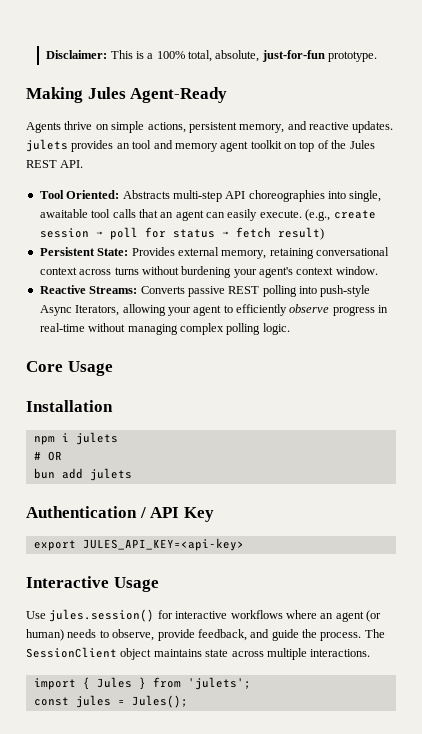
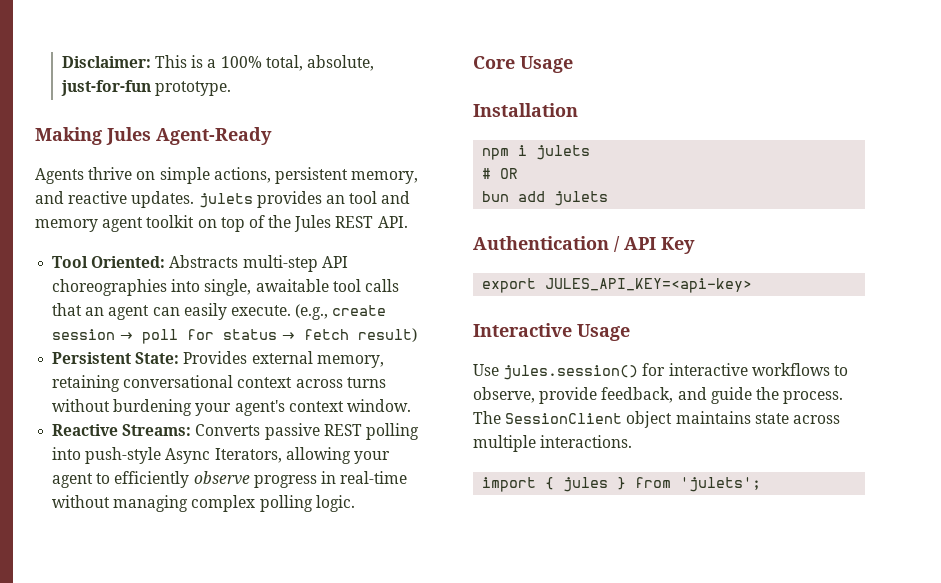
- Use jules.session() for interactive workflows where an agent (or human) needs to observe, provide feedback, and guide the process.
+ Use jules.session() for interactive workflows to observe, provide feedback, and guide the process.
- import { Jules } from 'julets';
+ import { jules } from 'julets';
- const jules = Jules();

